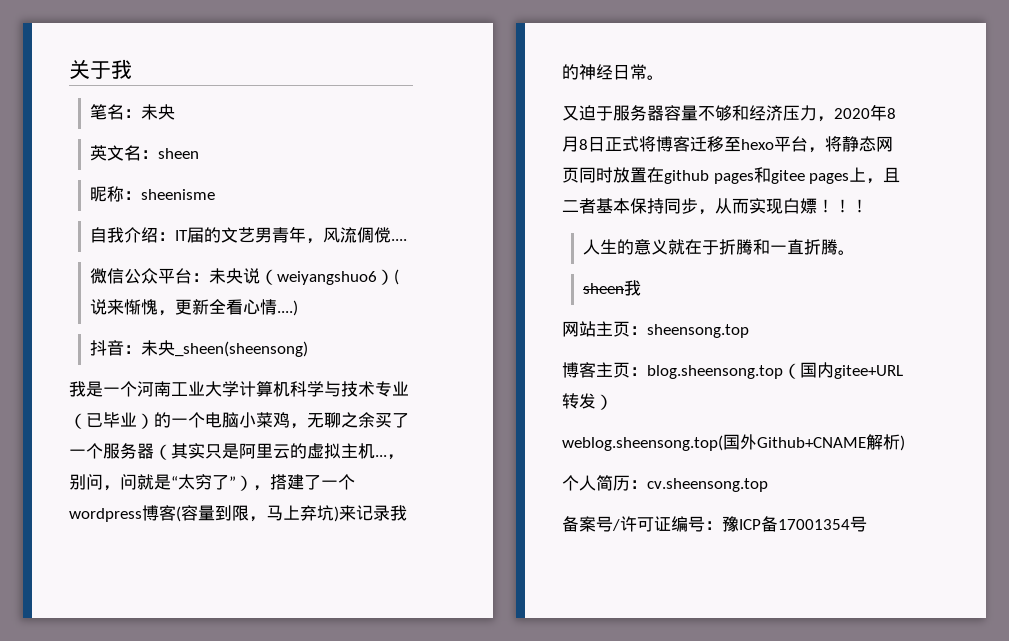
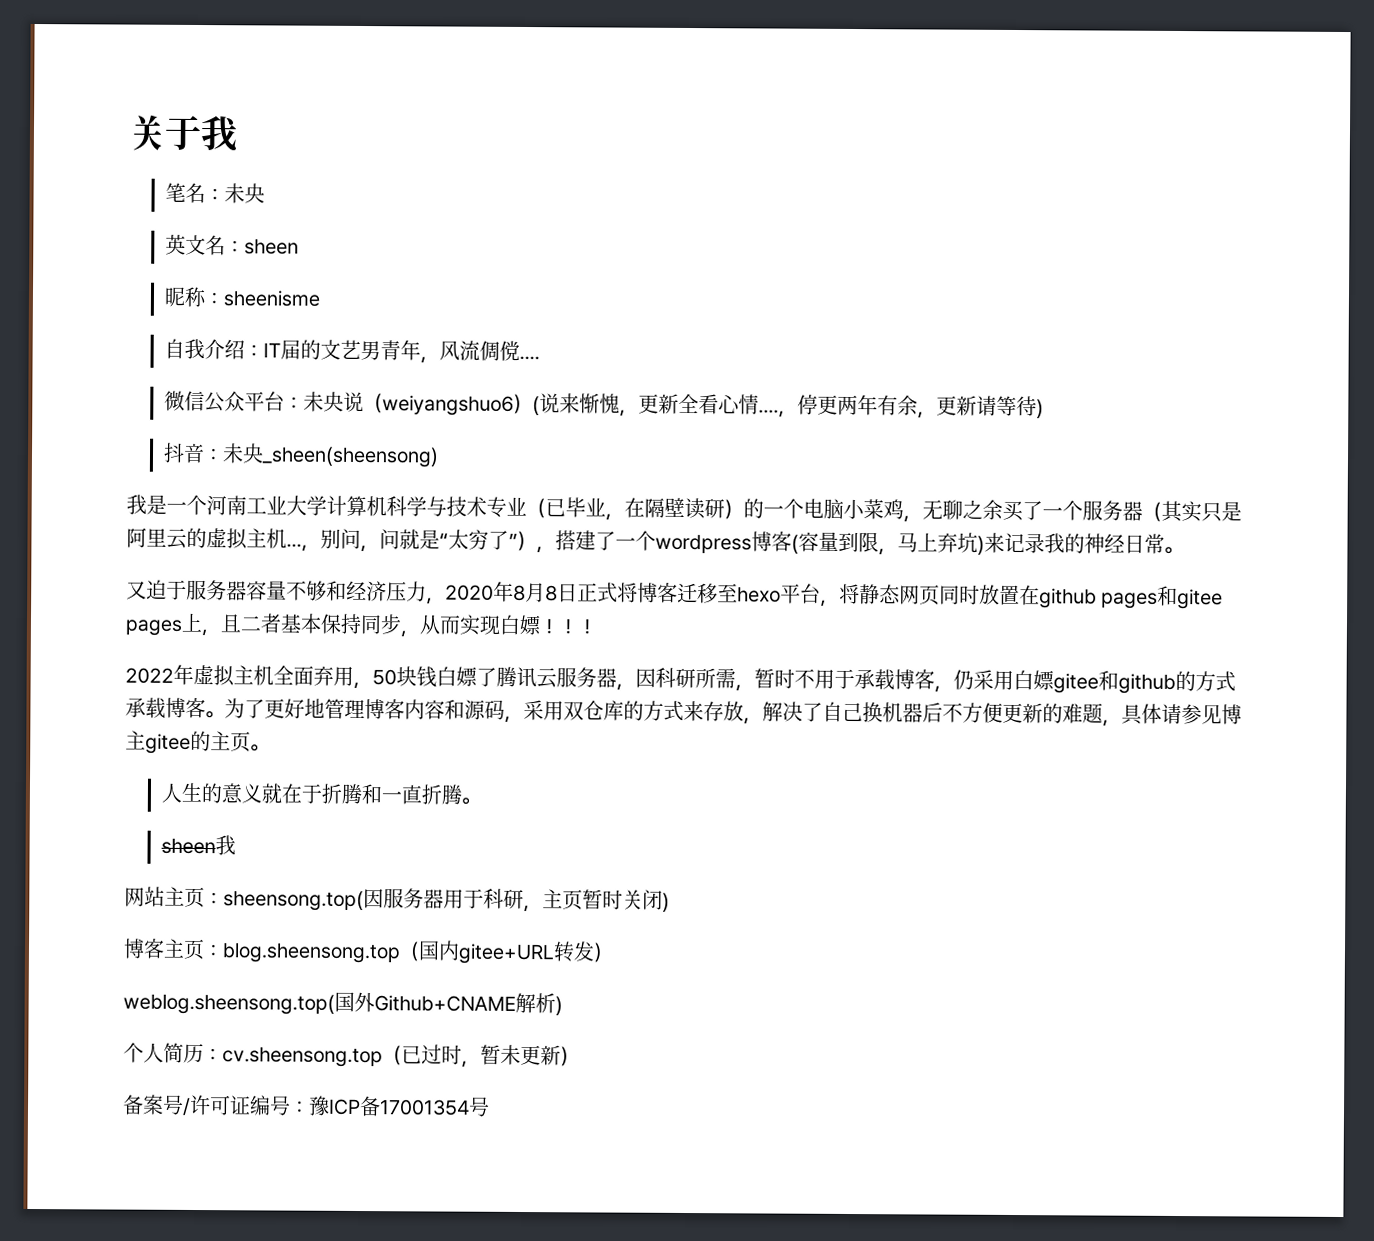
- 微信公众平台：未央说（weiyangshuo6）(说来惭愧，更新全看心情....)
+ 微信公众平台：未央说（weiyangshuo6）(说来惭愧，更新全看心情....，停更两年有余，更新请等待)
- 我是一个河南工业大学计算机科学与技术专业（已毕业）的一个电脑小菜鸡，无聊之余买了一个服务器（其实只是阿里云的虚拟主机...
+ 我是一个河南工业大学计算机科学与技术专业（已毕业，在隔壁读研）的一个电脑小菜鸡，无聊之余买了一个服务器（其实只是阿里云的虚拟主机...
+ 2022年虚拟主机全面弃用，50块钱白嫖了腾讯云服务器，因科研所需，暂时不用于承载博客，仍采用白嫖gitee和github的方式承载博客。为了更好地管理博客内容和源码，采用双仓库的方式来存放，解决了自己换机器后不方便更新的难题，具体请参见博主gitee的主页。
- 网站主页：sheensong.top
+ 网站主页：sheensong.top(因服务器用于科研，主页暂时关闭)
- 个人简历：cv.sheensong.top
+ 个人简历：cv.sheensong.top（已过时，暂未更新）

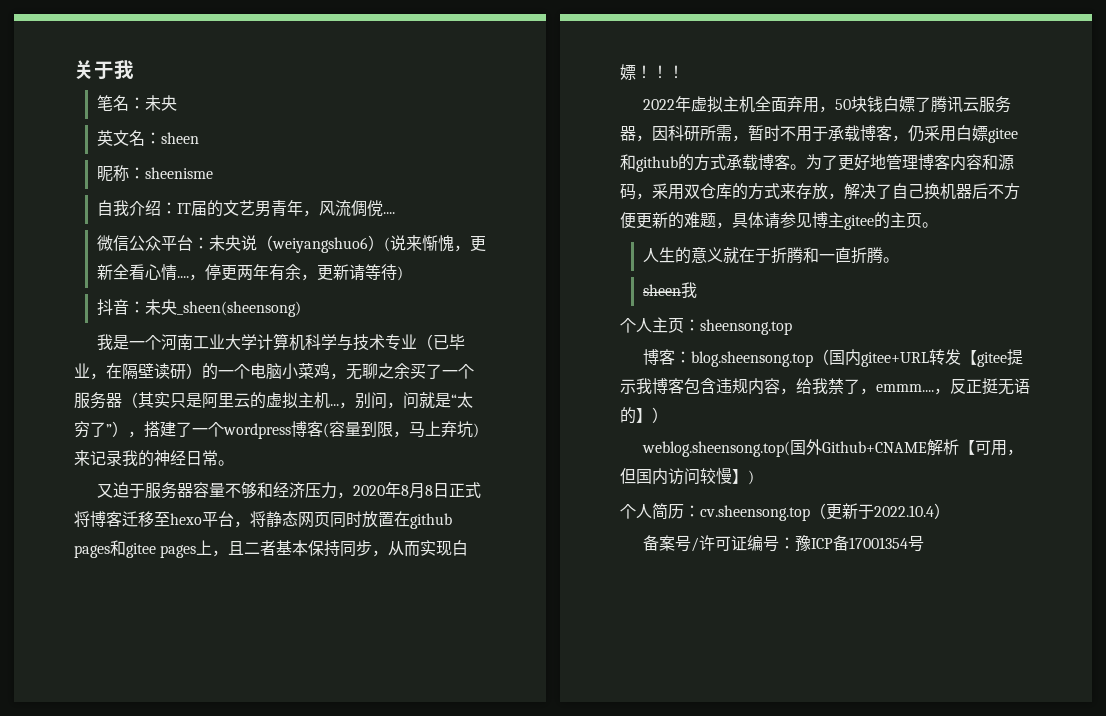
- 网站主页：sheensong.top(因服务器用于科研，主页暂时关闭)
- 博客主页：blog.sheensong.top（国内gitee+URL转发）
+ 个人主页：sheensong.top
+ 博客：blog.sheensong.top（国内gitee+URL转发【gitee提示我博客包含违规内容，给我禁了，emmm....，反正挺无语的】）
- weblog.sheensong.top(国外Github+CNAME解析)
+ weblog.sheensong.top(国外Github+CNAME解析【可用，但国内访问较慢】)
- 个人简历：cv.sheensong.top（已过时，暂未更新）
+ 个人简历：cv.sheensong.top（更新于2022.10.4）

